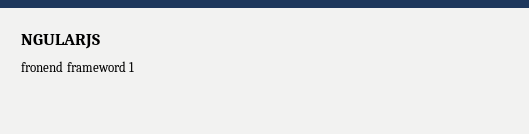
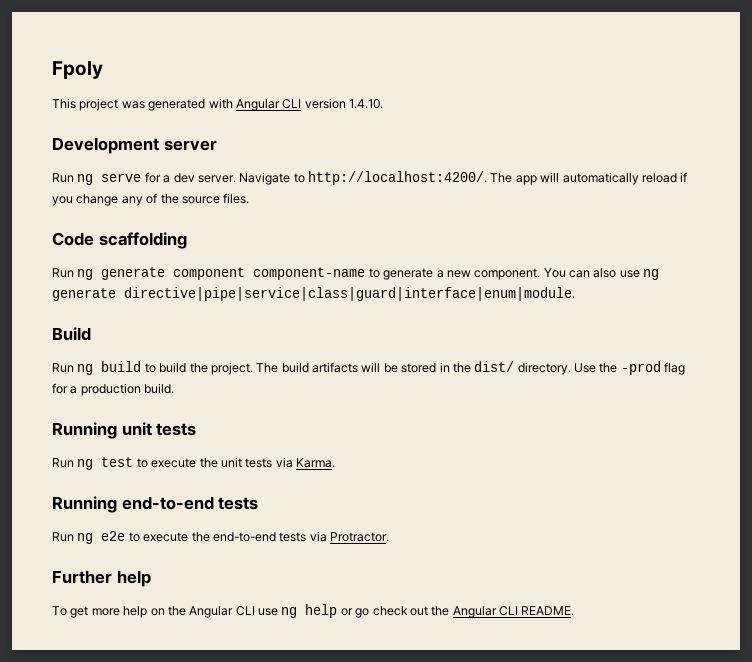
- NGULARJS
- fronend frameword 1
+ Fpoly
+ This project was generated with Angular CLI version 1.4.10.
+ Development server
+ Run ng serve for a dev server. Navigate to http://localhost:4200/. The app will automatically reload if you change any of the source files.
+ Code scaffolding
+ Run ng generate component component-name to generate a new component. You can also use ng generate directive|pipe|service|class|guard|interface|enum|module.
+ Build
+ Run ng build to build the project. The build artifacts will be stored in the dist/ directory. Use the -prod flag for a production build.
+ Running unit tests
+ Run ng test to execute the unit tests via Karma.
+ Running end-to-end tests
+ Run ng e2e to execute the end-to-end tests via Protractor.
+ Further help
+ To get more help on the Angular CLI use ng help or go check out the Angular CLI README.

